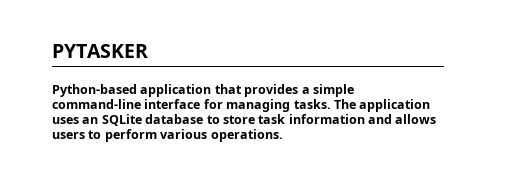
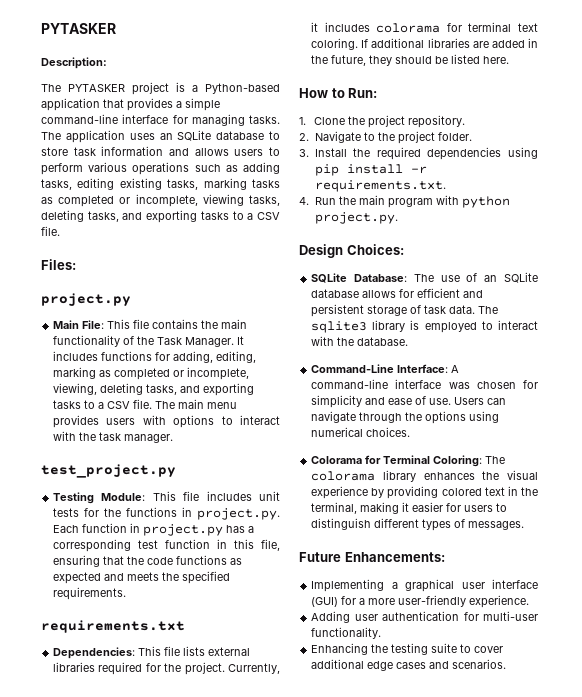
- Python-based application that provides a simple command-line interface for managing tasks.
+ Description:
+ The PYTASKER project is a Python-based application that provides a simple command-line interface for managing tasks.
- The application uses an SQLite database to store task information and allows users to perform various operations.
+ The application uses an SQLite database to store task information and allows users to perform various operations such as adding tasks, editing existing tasks, marking tasks as completed or incomplete, viewing tasks, deleting tasks, and exporting tasks to a CSV file.
+ Files:
+ project.py
+ Main File: This file contains the main functionality of the Task Manager. It includes functions for adding, editing, marking as completed or incomplete, viewing, deleting tasks, and exporting tasks to a CSV file. The main menu provides users with options to interact with the task manager.
+ test_project.py
+ Testing Module: This file includes unit tests for the functions in project.py. Each function in project.py has a corresponding test function in this file, ensuring that the code functions as expected and meets the specified requirements.
+ requirements.txt
+ Dependencies: This file lists external libraries required for the project. Currently, it includes colorama for terminal text coloring. If additional libraries are added in the future, they should be listed here.
+ How to Run:
+ 1. Clone the project repository.
+ 2. Navigate to the project folder.
+ 3. Install the required dependencies using pip install -r requirements.txt.
+ 4. Run the main program with python project.py.
+ Design Choices:
+ SQLite Database: The use of an SQLite database allows for efficient and persistent storage of task data. The sqlite3 library is employed to interact with the database.
+ Command-Line Interface: A command-line interface was chosen for simplicity and ease of use. Users can navigate through the options using numerical choices.
+ Colorama for Terminal Coloring: The colorama library enhances the visual experience by providing colored text in the terminal, making it easier for users to distinguish different types of messages.
+ Future Enhancements:
+ Implementing a graphical user interface (GUI) for a more user-friendly experience.
+ Adding user authentication for multi-user functionality.
+ Enhancing the testing suite to cover additional edge cases and scenarios.

